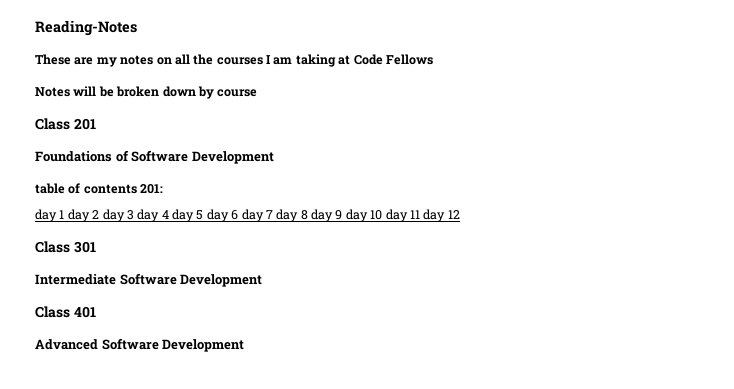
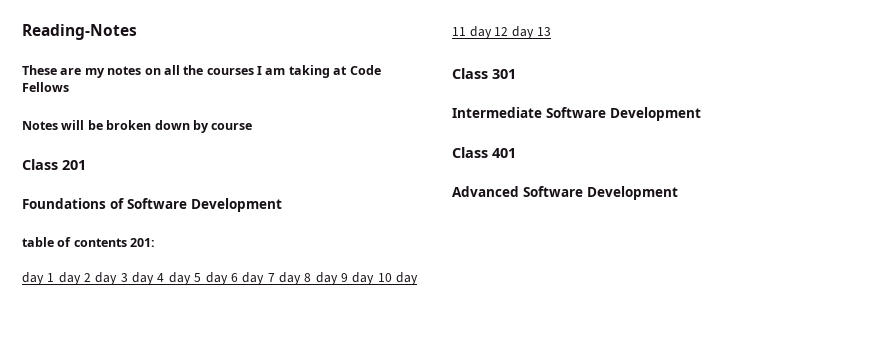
- day 1 day 2 day 3 day 4 day 5 day 6 day 7 day 8 day 9 day 10 day 11 day 12
+ day 1 day 2 day 3 day 4 day 5 day 6 day 7 day 8 day 9 day 10 day 11 day 12 day 13

